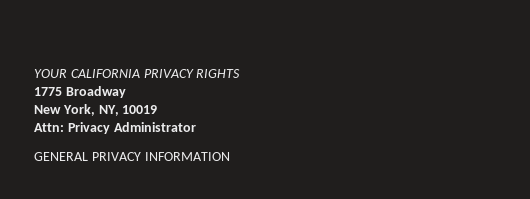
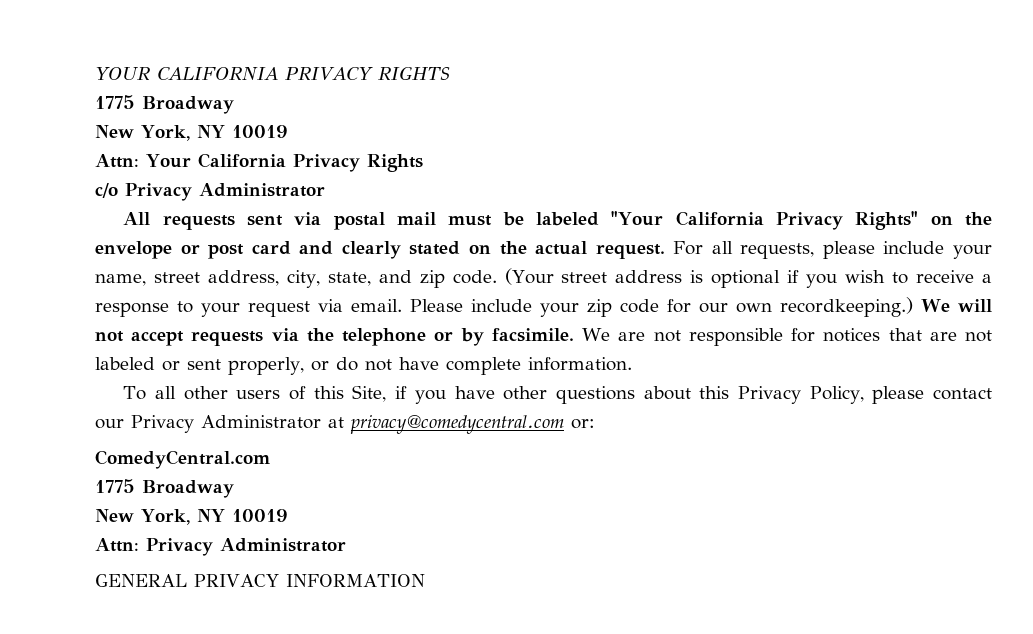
  YOUR CALIFORNIA PRIVACY RIGHTS
  1775 Broadway
- New York, NY, 10019
+ New York, NY 10019
+ Attn: Your California Privacy Rights
+ c/o Privacy Administrator
+ All requests sent via postal mail must be labeled "Your California Privacy Rights" on the envelope or post card and clearly stated on the actual request. For all requests, please include your name, street address, city, state, and zip code. (Your street address is optional if you wish to receive a response to your request via email. Please include your zip code for our own recordkeeping.) We will not accept requests via the telephone or by facsimile. We are not responsible for notices that are not labeled or sent properly, or do not have complete information.
+ To all other users of this Site, if you have other questions about this Privacy Policy, please contact our Privacy Administrator at privacy@comedycentral.com or:
+ ComedyCentral.com
+ 1775 Broadway
+ New York, NY 10019

